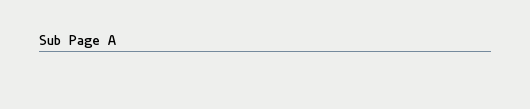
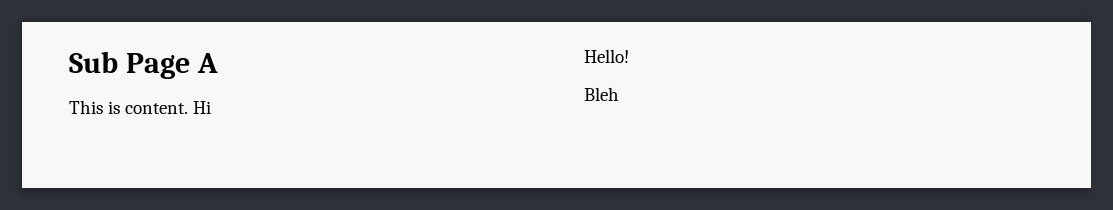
+ This is content. Hi
+ Hello!
+ Bleh

